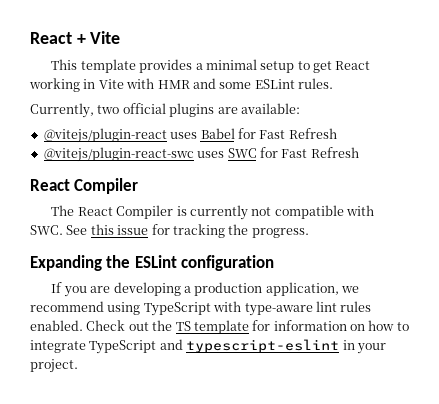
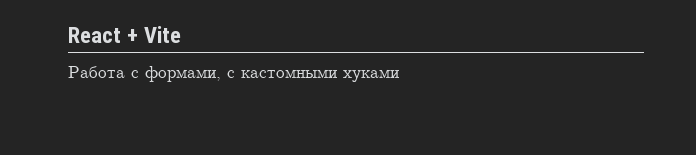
- This template provides a minimal setup to get React working in Vite with HMR and some ESLint rules.
- Currently, two official plugins are available:
- @vitejs/plugin-react uses Babel for Fast Refresh
- @vitejs/plugin-react-swc uses SWC for Fast Refresh
- React Compiler
- The React Compiler is currently not compatible with SWC. See this issue for tracking the progress.
- Expanding the ESLint configuration
- If you are developing a production application, we recommend using TypeScript with type-aware lint rules enabled. Check out the TS template for information on how to integrate TypeScript and typescript-eslint in your project.
+ Работа с формами, с кастомными хуками

